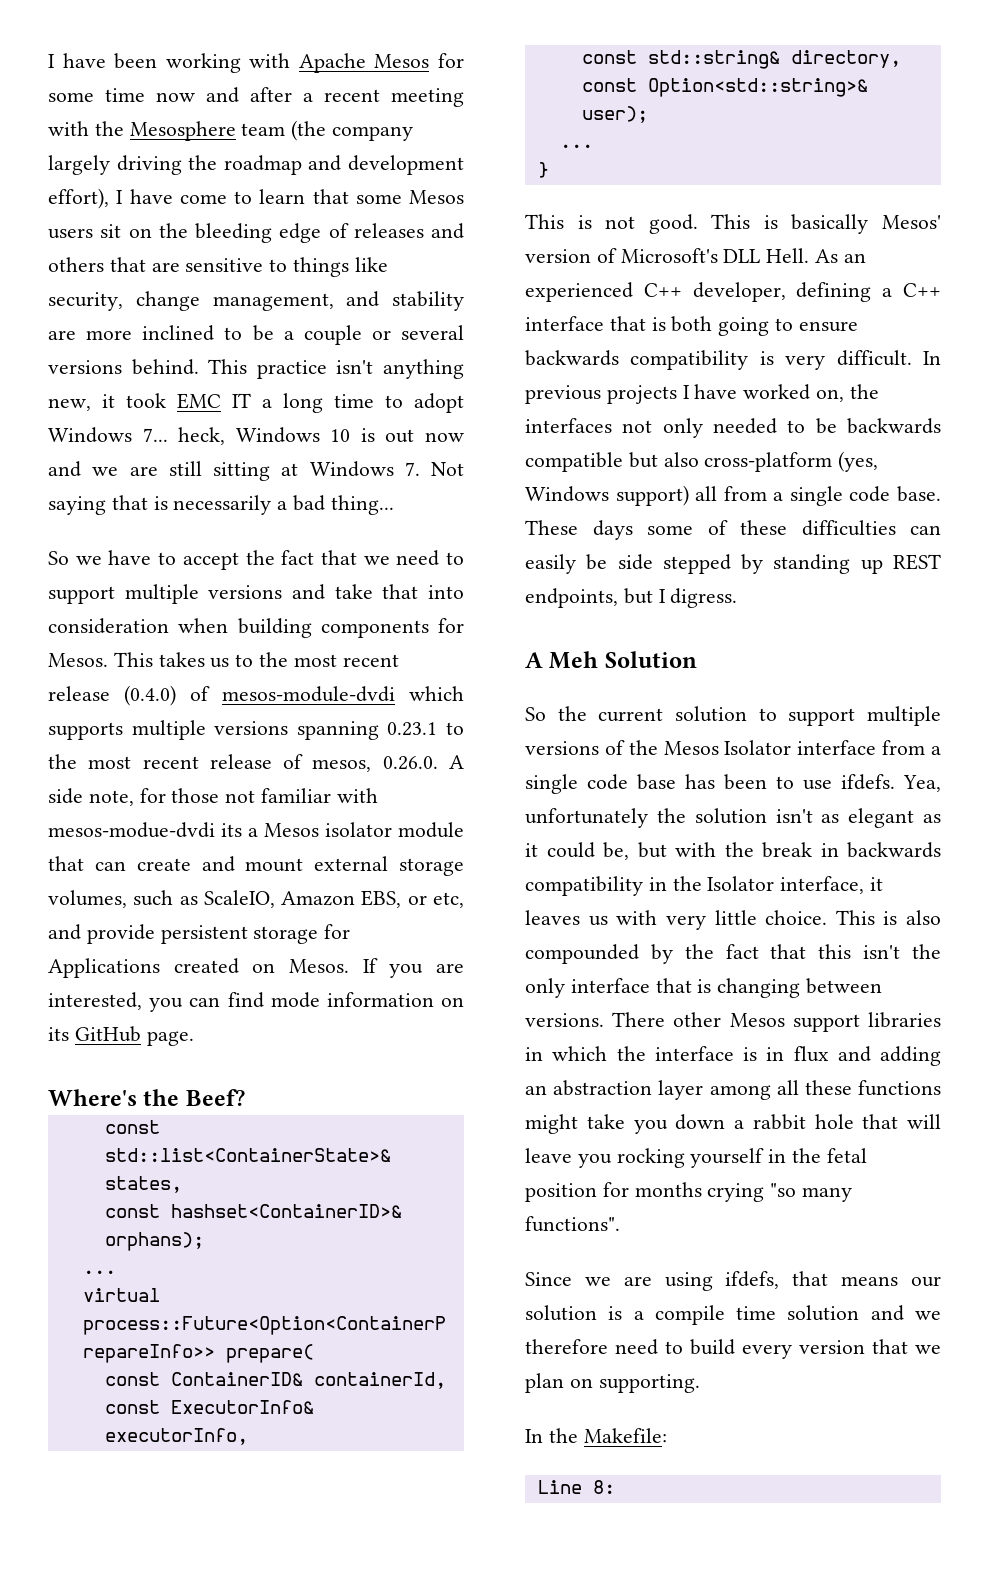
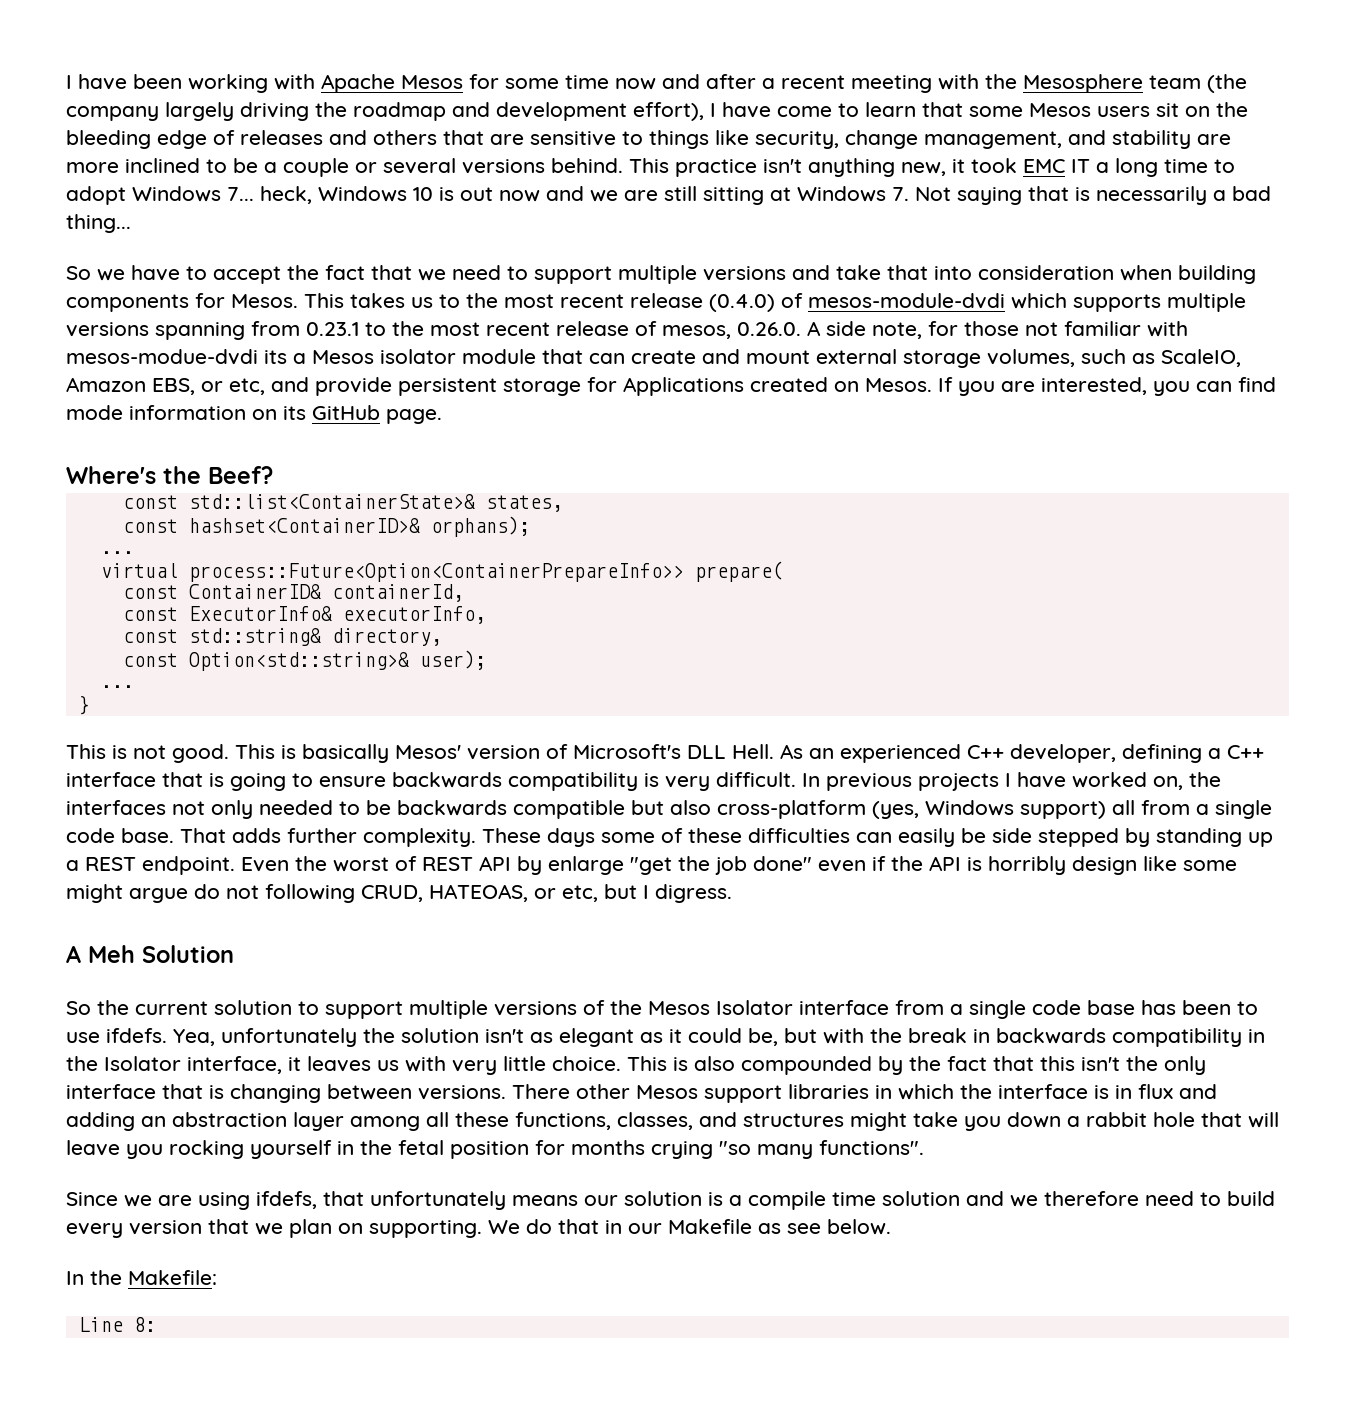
- This takes us to the most recent release (0.4.0) of mesos-module-dvdi which supports multiple versions spanning 0.23.1 to the most recent release of mesos, 0.26.0. A side note, for those not familiar with mesos-modue-dvdi its a Mesos isolator module that can create and mount external storage volumes, such as ScaleIO, Amazon EBS, or etc, and provide persistent storage for Applications created on Mesos.
+ This takes us to the most recent release (0.4.0) of mesos-module-dvdi which supports multiple versions spanning from 0.23.1 to the most recent release of mesos, 0.26.0. A side note, for those not familiar with mesos-modue-dvdi its a Mesos isolator module that can create and mount external storage volumes, such as ScaleIO, Amazon EBS, or etc, and provide persistent storage for Applications created on Mesos.
- As an experienced C++ developer, defining a C++ interface that is both going to ensure backwards compatibility is very difficult.
+ As an experienced C++ developer, defining a C++ interface that is going to ensure backwards compatibility is very difficult.
+ That adds further complexity.
- These days some of these difficulties can easily be side stepped by standing up REST endpoints, but I digress.
+ These days some of these difficulties can easily be side stepped by standing up a REST endpoint. Even the worst of REST API by enlarge "get the job done" even if the API is horribly design like some might argue do not following CRUD, HATEOAS, or etc, but I digress.
- There other Mesos support libraries in which the interface is in flux and adding an abstraction layer among all these functions might take you down a rabbit hole that will leave you rocking yourself in the fetal position for months crying "so many functions".
+ There other Mesos support libraries in which the interface is in flux and adding an abstraction layer among all these functions, classes, and structures might take you down a rabbit hole that will leave you rocking yourself in the fetal position for months crying "so many functions".
- Since we are using ifdefs, that means our solution is a compile time solution and we therefore need to build every version that we plan on supporting.
+ Since we are using ifdefs, that unfortunately means our solution is a compile time solution and we therefore need to build every version that we plan on supporting. We do that in our Makefile as see below.

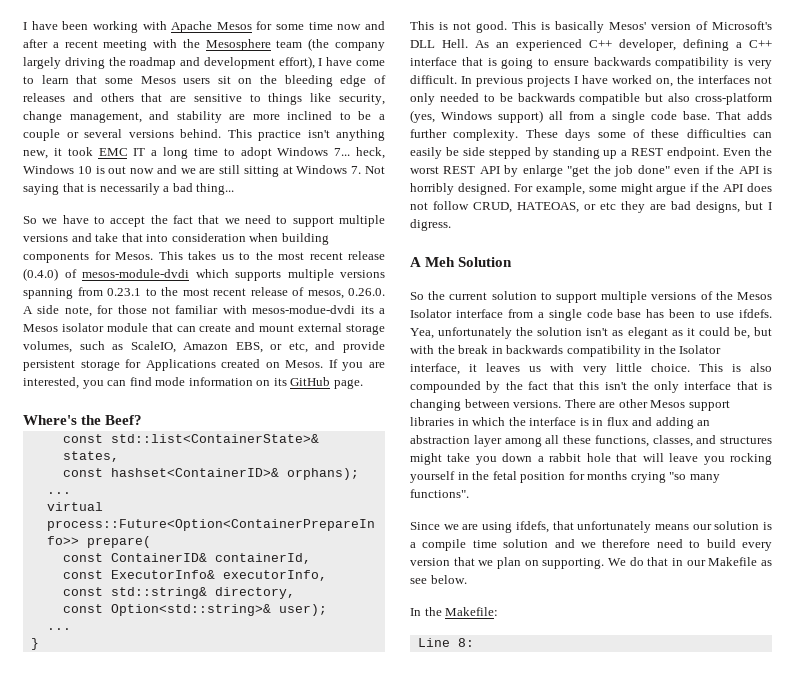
- Even the worst of REST API by enlarge "get the job done" even if the API is horribly design like some might argue do not following CRUD, HATEOAS, or etc, but I digress.
+ Even the worst REST API by enlarge "get the job done" even if the API is horribly designed. For example, some might argue if the API does not follow CRUD, HATEOAS, or etc they are bad designs, but I digress.
- There other Mesos support libraries in which the interface is in flux and adding an abstraction layer among all these functions, classes, and structures might take you down a rabbit hole that will leave you rocking yourself in the fetal position for months crying "so many functions".
+ There are other Mesos support libraries in which the interface is in flux and adding an abstraction layer among all these functions, classes, and structures might take you down a rabbit hole that will leave you rocking yourself in the fetal position for months crying "so many functions".

